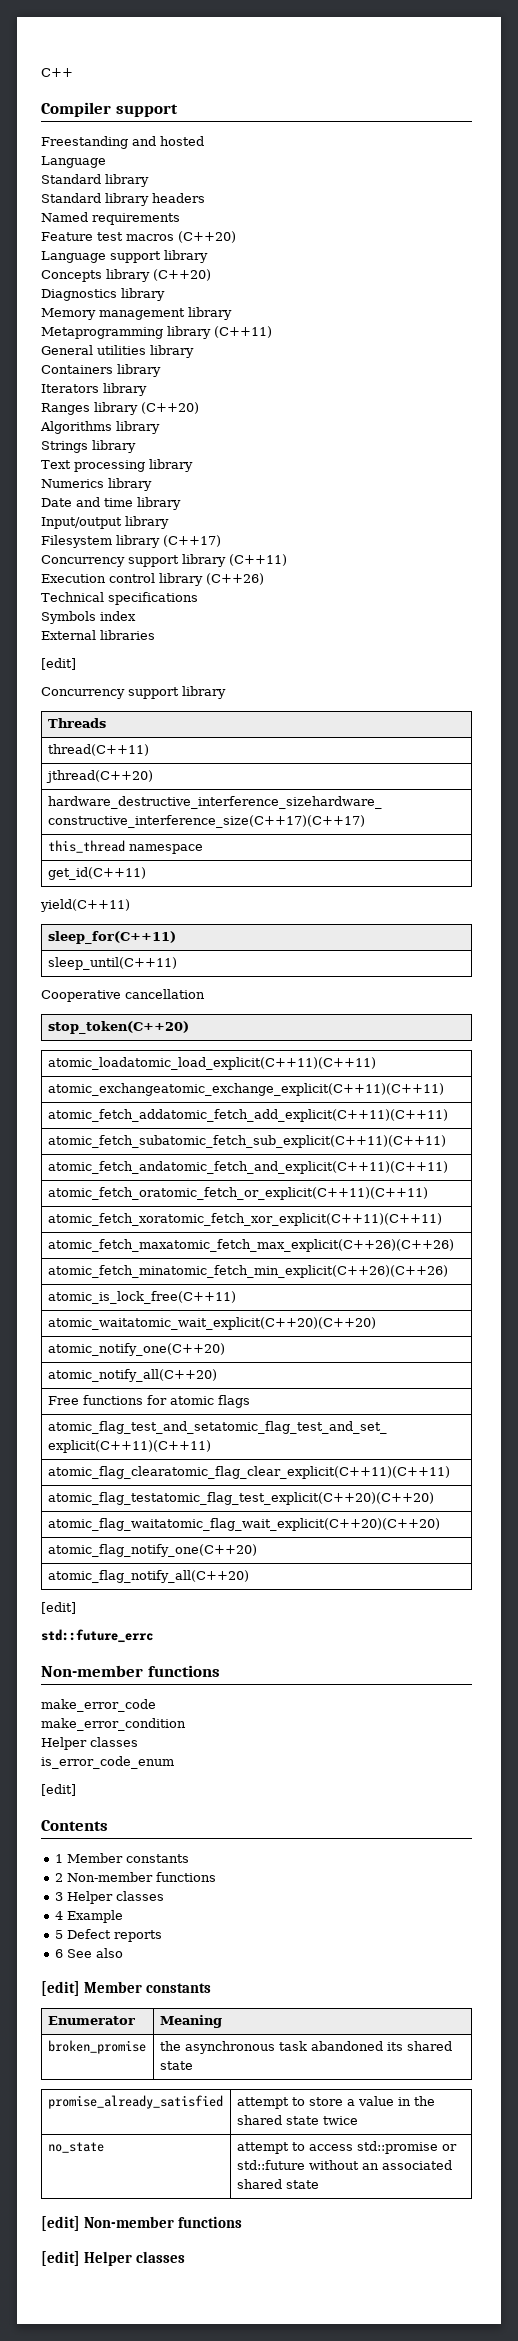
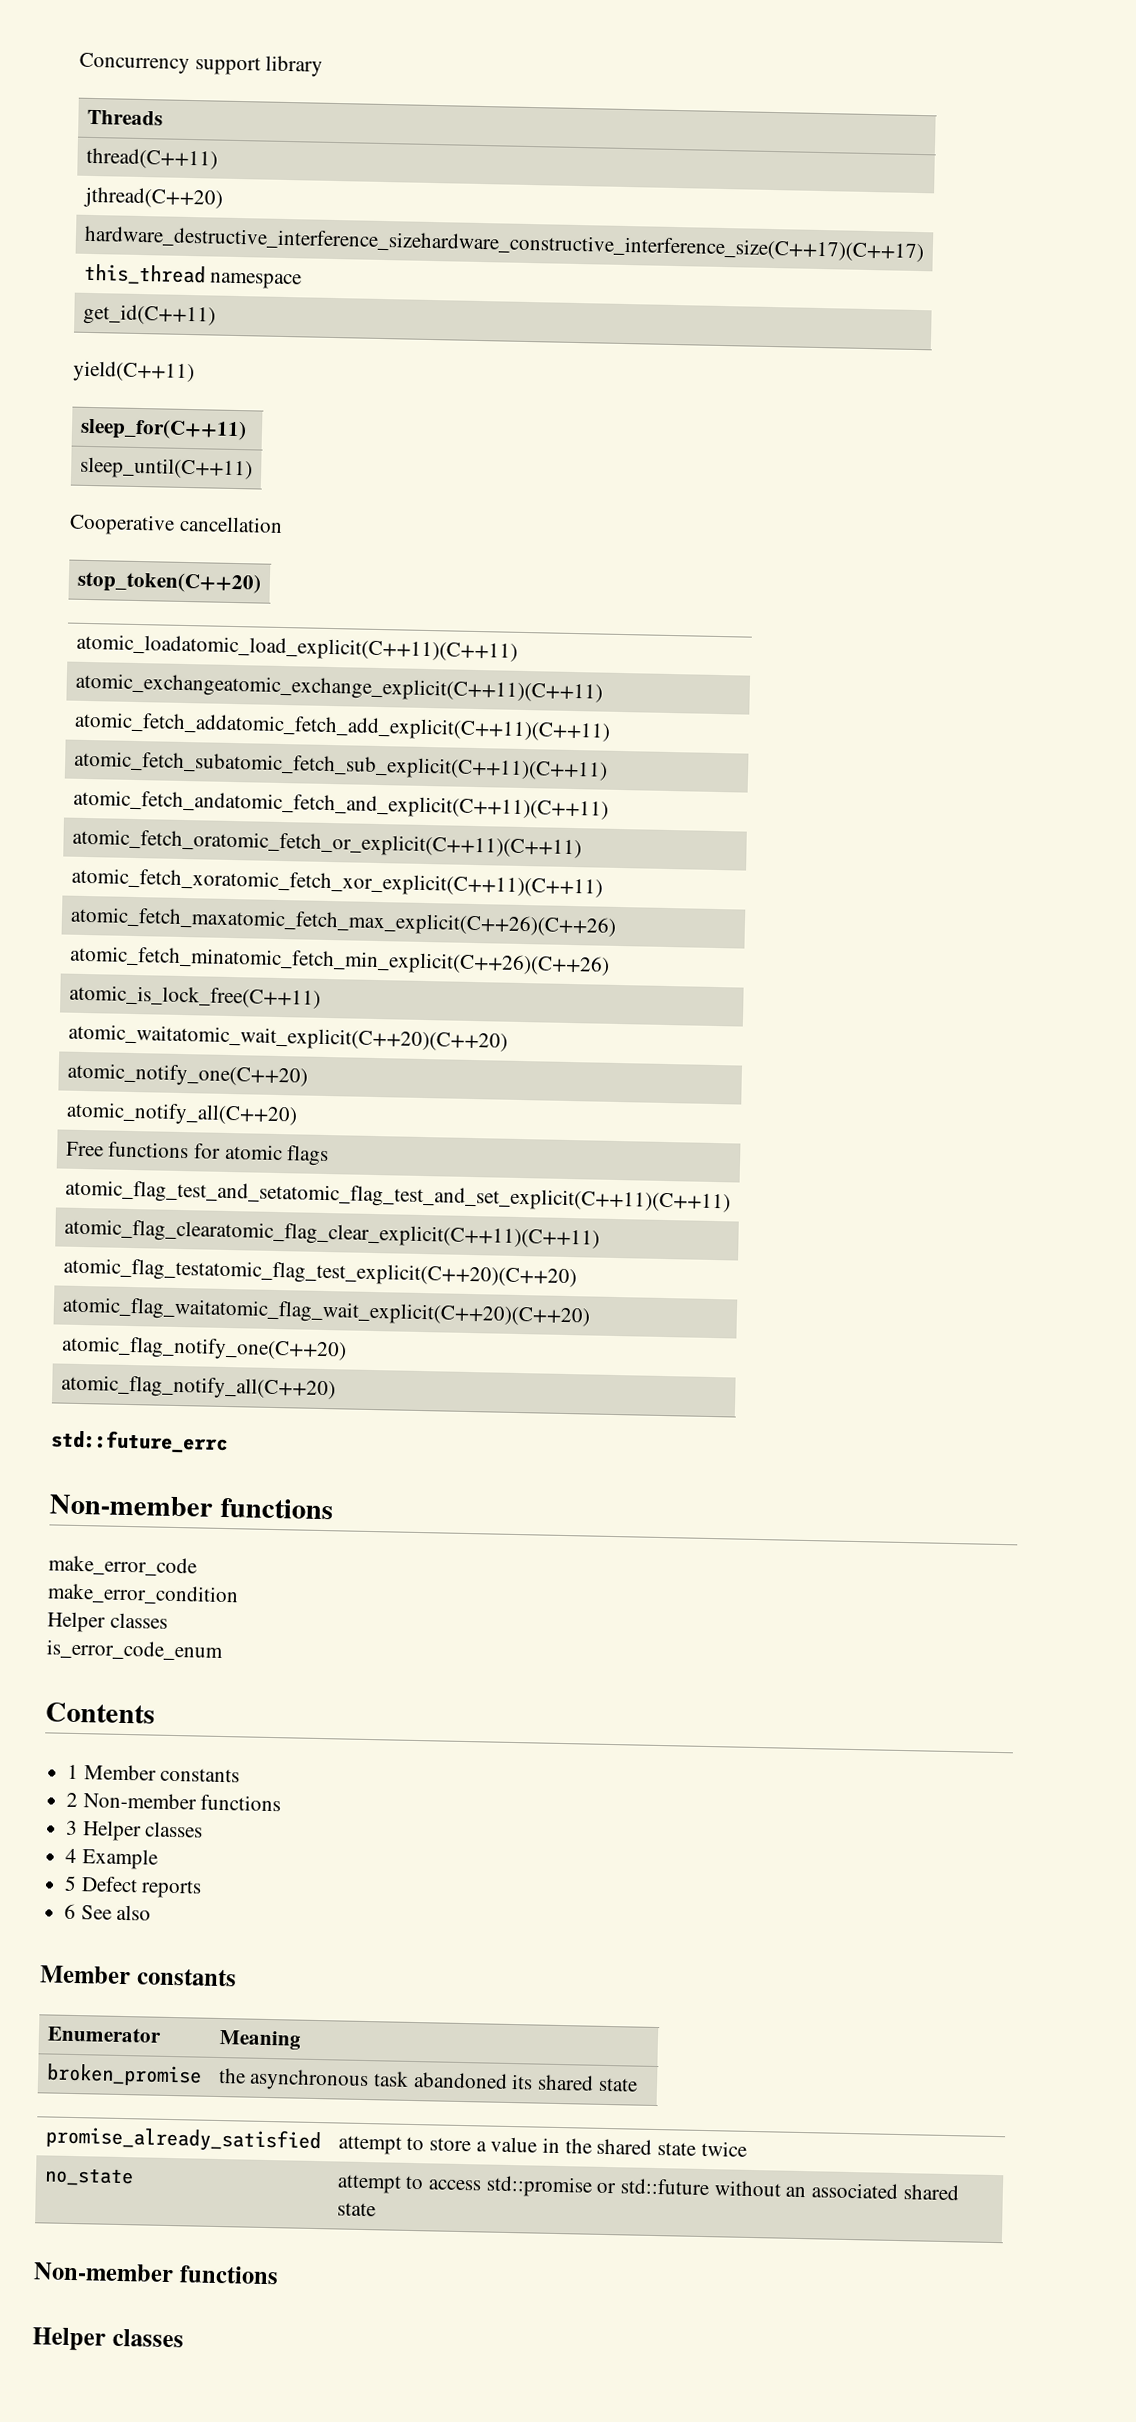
- C++
- Compiler support
- Freestanding and hosted
- Language
- Standard library
- Standard library headers
- Named requirements
- Feature test macros (C++20)
- Language support library
- Concepts library (C++20)
- Diagnostics library
- Memory management library
- Metaprogramming library (C++11)
- General utilities library
- Containers library
- Iterators library
- Ranges library (C++20)
- Algorithms library
- Strings library
- Text processing library
- Numerics library
- Date and time library
- Input/output library
- Filesystem library (C++17)
- Concurrency support library (C++11)
- Execution control library (C++26)
- Technical specifications
- Symbols index
- External libraries
- [edit]
  atomic_flag_notify_all(C++20)
- [edit]
  is_error_code_enum
- [edit]
  6 See also
- [edit] Member constants
+ Member constants
  no_state | attempt to access std::promise or std::future without an associated shared state
- [edit] Non-member functions
- [edit] Helper classes
+ Non-member functions
+ Helper classes

